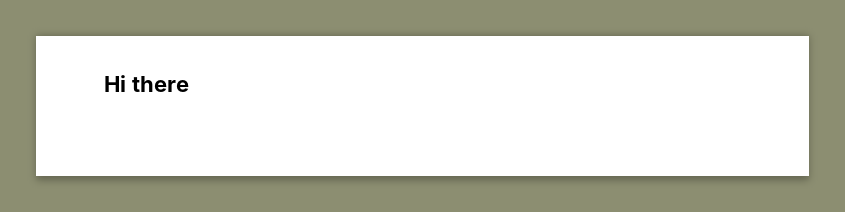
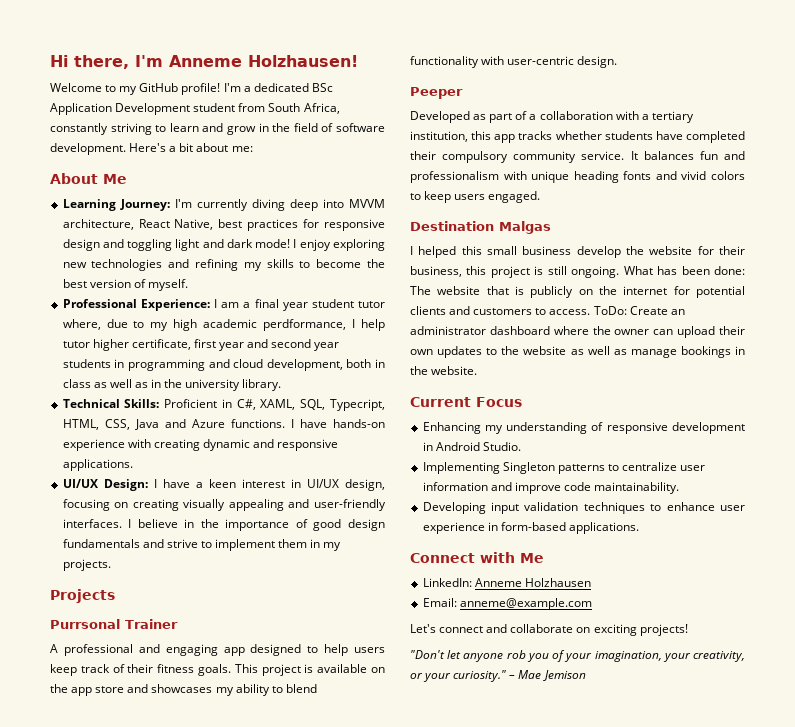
- Hi there
+ Hi there, I'm Anneme Holzhausen!
+ Welcome to my GitHub profile! I'm a dedicated BSc Application Development student from South Africa, constantly striving to learn and grow in the field of software development. Here's a bit about me:
+ About Me
+ Learning Journey: I'm currently diving deep into MVVM architecture, React Native, best practices for responsive design and toggling light and dark mode! I enjoy exploring new technologies and refining my skills to become the best version of myself.
+ Professional Experience: I am a final year student tutor where, due to my high academic perdformance, I help tutor higher certificate, first year and second year students in programming and cloud development, both in class as well as in the university library.
+ Technical Skills: Proficient in C#, XAML, SQL, Typecript, HTML, CSS, Java and Azure functions. I have hands-on experience with creating dynamic and responsive applications.
+ UI/UX Design: I have a keen interest in UI/UX design, focusing on creating visually appealing and user-friendly interfaces. I believe in the importance of good design fundamentals and strive to implement them in my projects.
+ Projects
+ Purrsonal Trainer
+ A professional and engaging app designed to help users keep track of their fitness goals. This project is available on the app store and showcases my ability to blend functionality with user-centric design.
+ Peeper
+ Developed as part of a collaboration with a tertiary institution, this app tracks whether students have completed their compulsory community service. It balances fun and professionalism with unique heading fonts and vivid colors to keep users engaged.
+ Destination Malgas
+ I helped this small business develop the website for their business, this project is still ongoing. What has been done: The website that is publicly on the internet for potential clients and customers to access. ToDo: Create an administrator dashboard where the owner can upload their own updates to the website as well as manage bookings in the website.
+ Current Focus
+ Enhancing my understanding of responsive development in Android Studio.
+ Implementing Singleton patterns to centralize user information and improve code maintainability.
+ Developing input validation techniques to enhance user experience in form-based applications.
+ Connect with Me
+ LinkedIn: Anneme Holzhausen
+ Email: anneme@example.com
+ Let's connect and collaborate on exciting projects!
+ "Don't let anyone rob you of your imagination, your creativity, or your curiosity." – Mae Jemison

